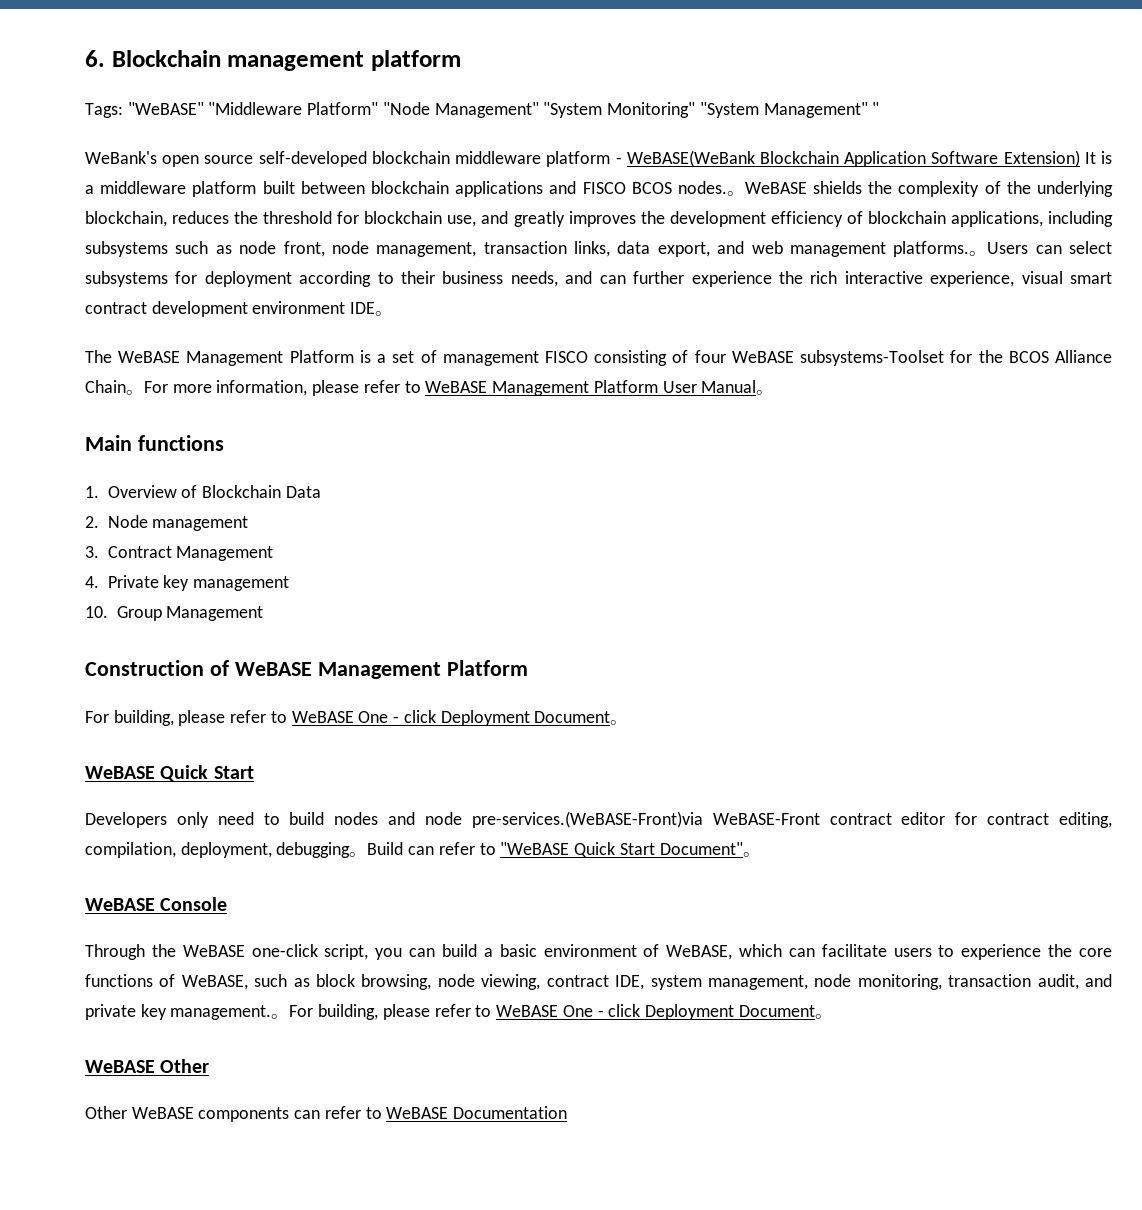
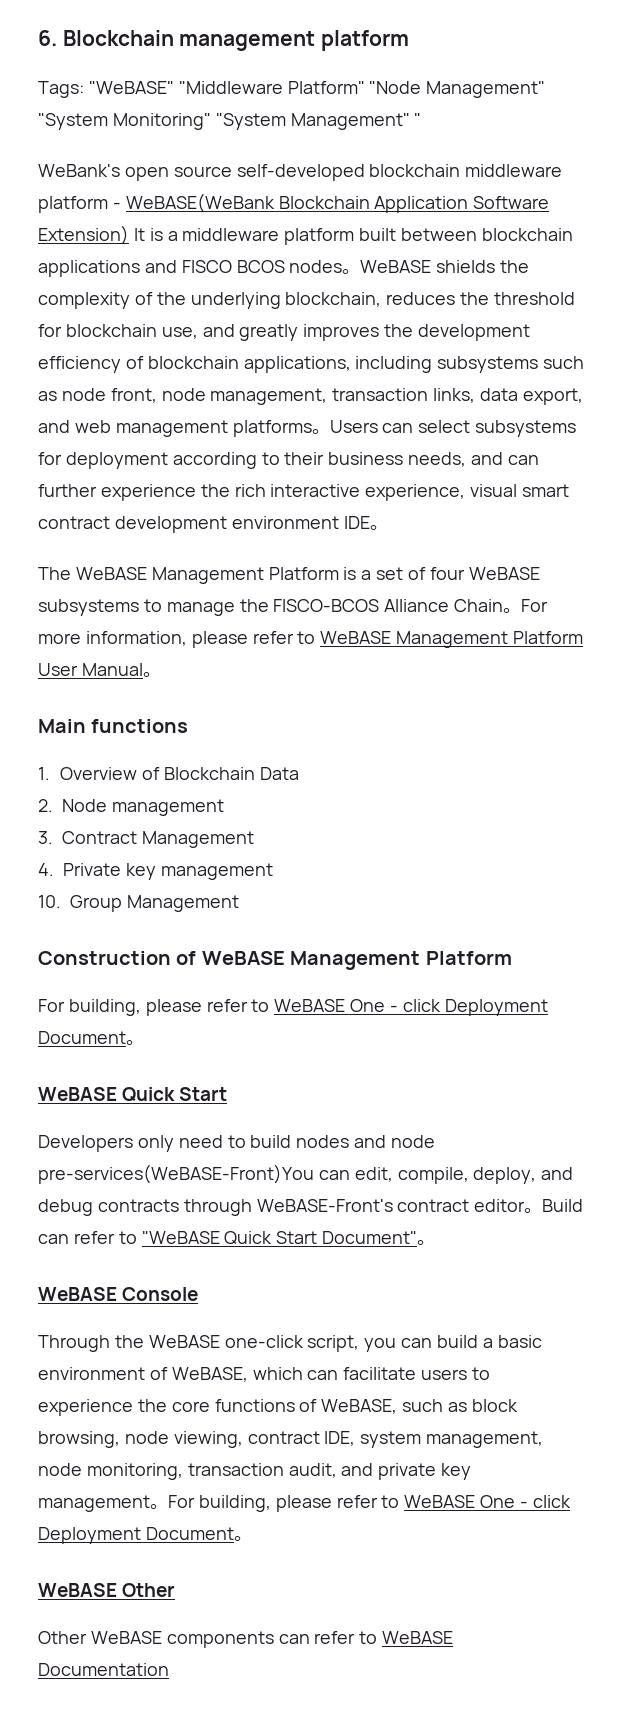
- WeBank's open source self-developed blockchain middleware platform - WeBASE(WeBank Blockchain Application Software Extension) It is a middleware platform built between blockchain applications and FISCO BCOS nodes.。
+ WeBank's open source self-developed blockchain middleware platform - WeBASE(WeBank Blockchain Application Software Extension) It is a middleware platform built between blockchain applications and FISCO BCOS nodes。
- WeBASE shields the complexity of the underlying blockchain, reduces the threshold for blockchain use, and greatly improves the development efficiency of blockchain applications, including subsystems such as node front, node management, transaction links, data export, and web management platforms.。
+ WeBASE shields the complexity of the underlying blockchain, reduces the threshold for blockchain use, and greatly improves the development efficiency of blockchain applications, including subsystems such as node front, node management, transaction links, data export, and web management platforms。
- The WeBASE Management Platform is a set of management FISCO consisting of four WeBASE subsystems-Toolset for the BCOS Alliance Chain。
+ The WeBASE Management Platform is a set of four WeBASE subsystems to manage the FISCO-BCOS Alliance Chain。
- Developers only need to build nodes and node pre-services.(WeBASE-Front)via WeBASE-Front contract editor for contract editing, compilation, deployment, debugging。
+ Developers only need to build nodes and node pre-services(WeBASE-Front)You can edit, compile, deploy, and debug contracts through WeBASE-Front's contract editor。
- Through the WeBASE one-click script, you can build a basic environment of WeBASE, which can facilitate users to experience the core functions of WeBASE, such as block browsing, node viewing, contract IDE, system management, node monitoring, transaction audit, and private key management.。
+ Through the WeBASE one-click script, you can build a basic environment of WeBASE, which can facilitate users to experience the core functions of WeBASE, such as block browsing, node viewing, contract IDE, system management, node monitoring, transaction audit, and private key management。

